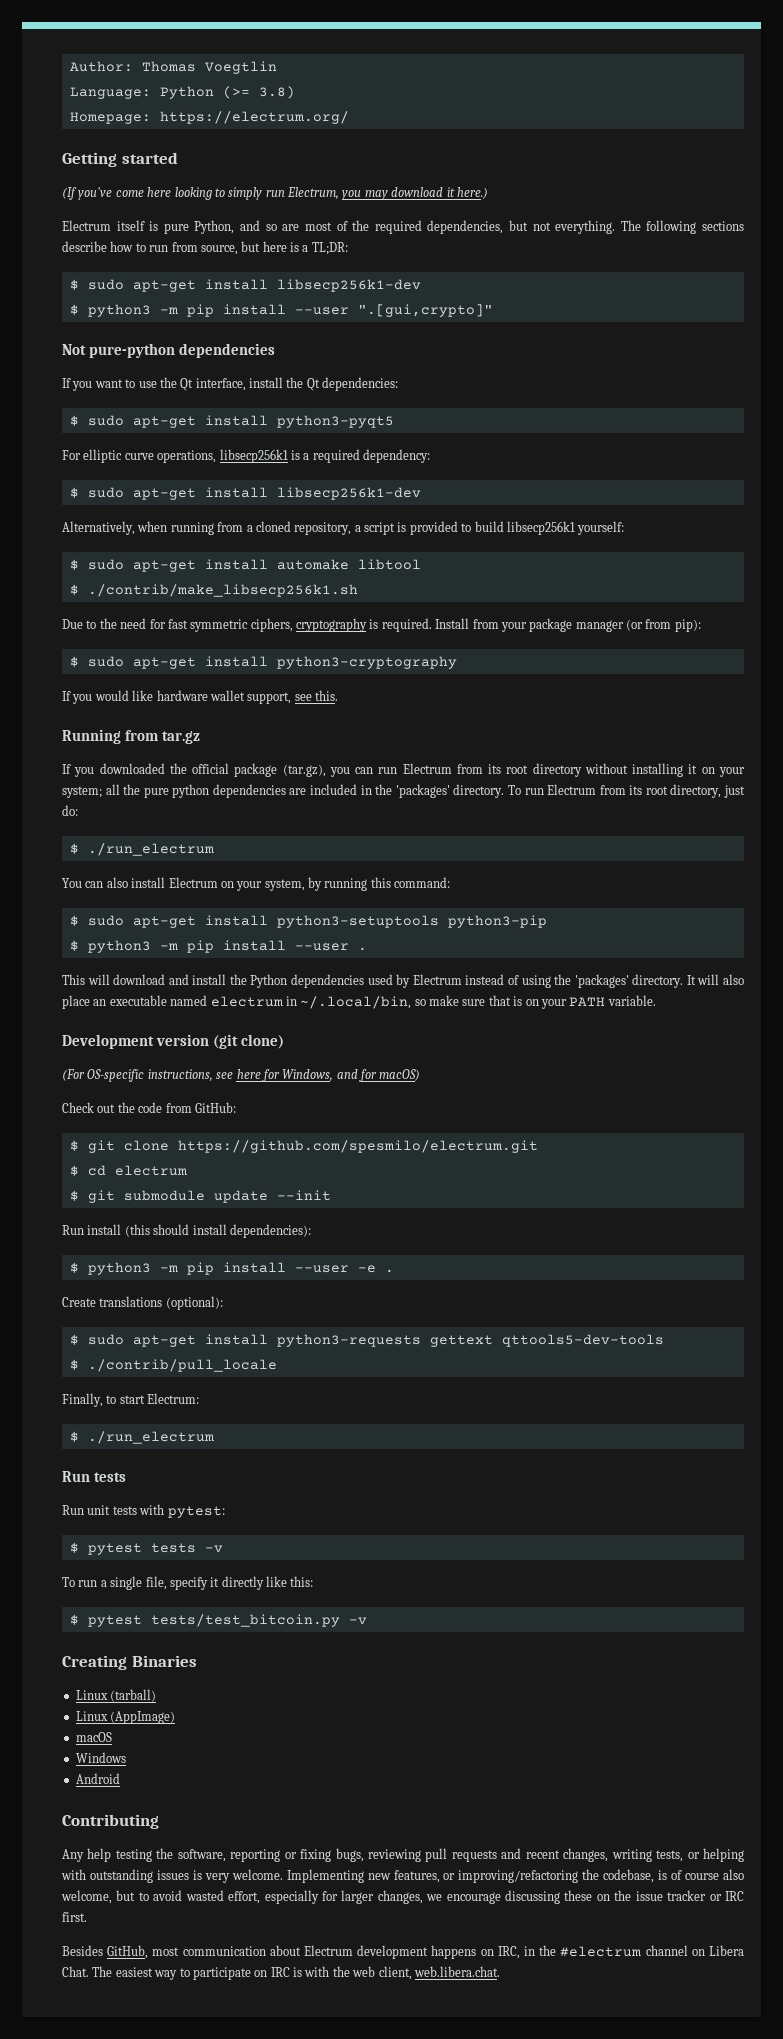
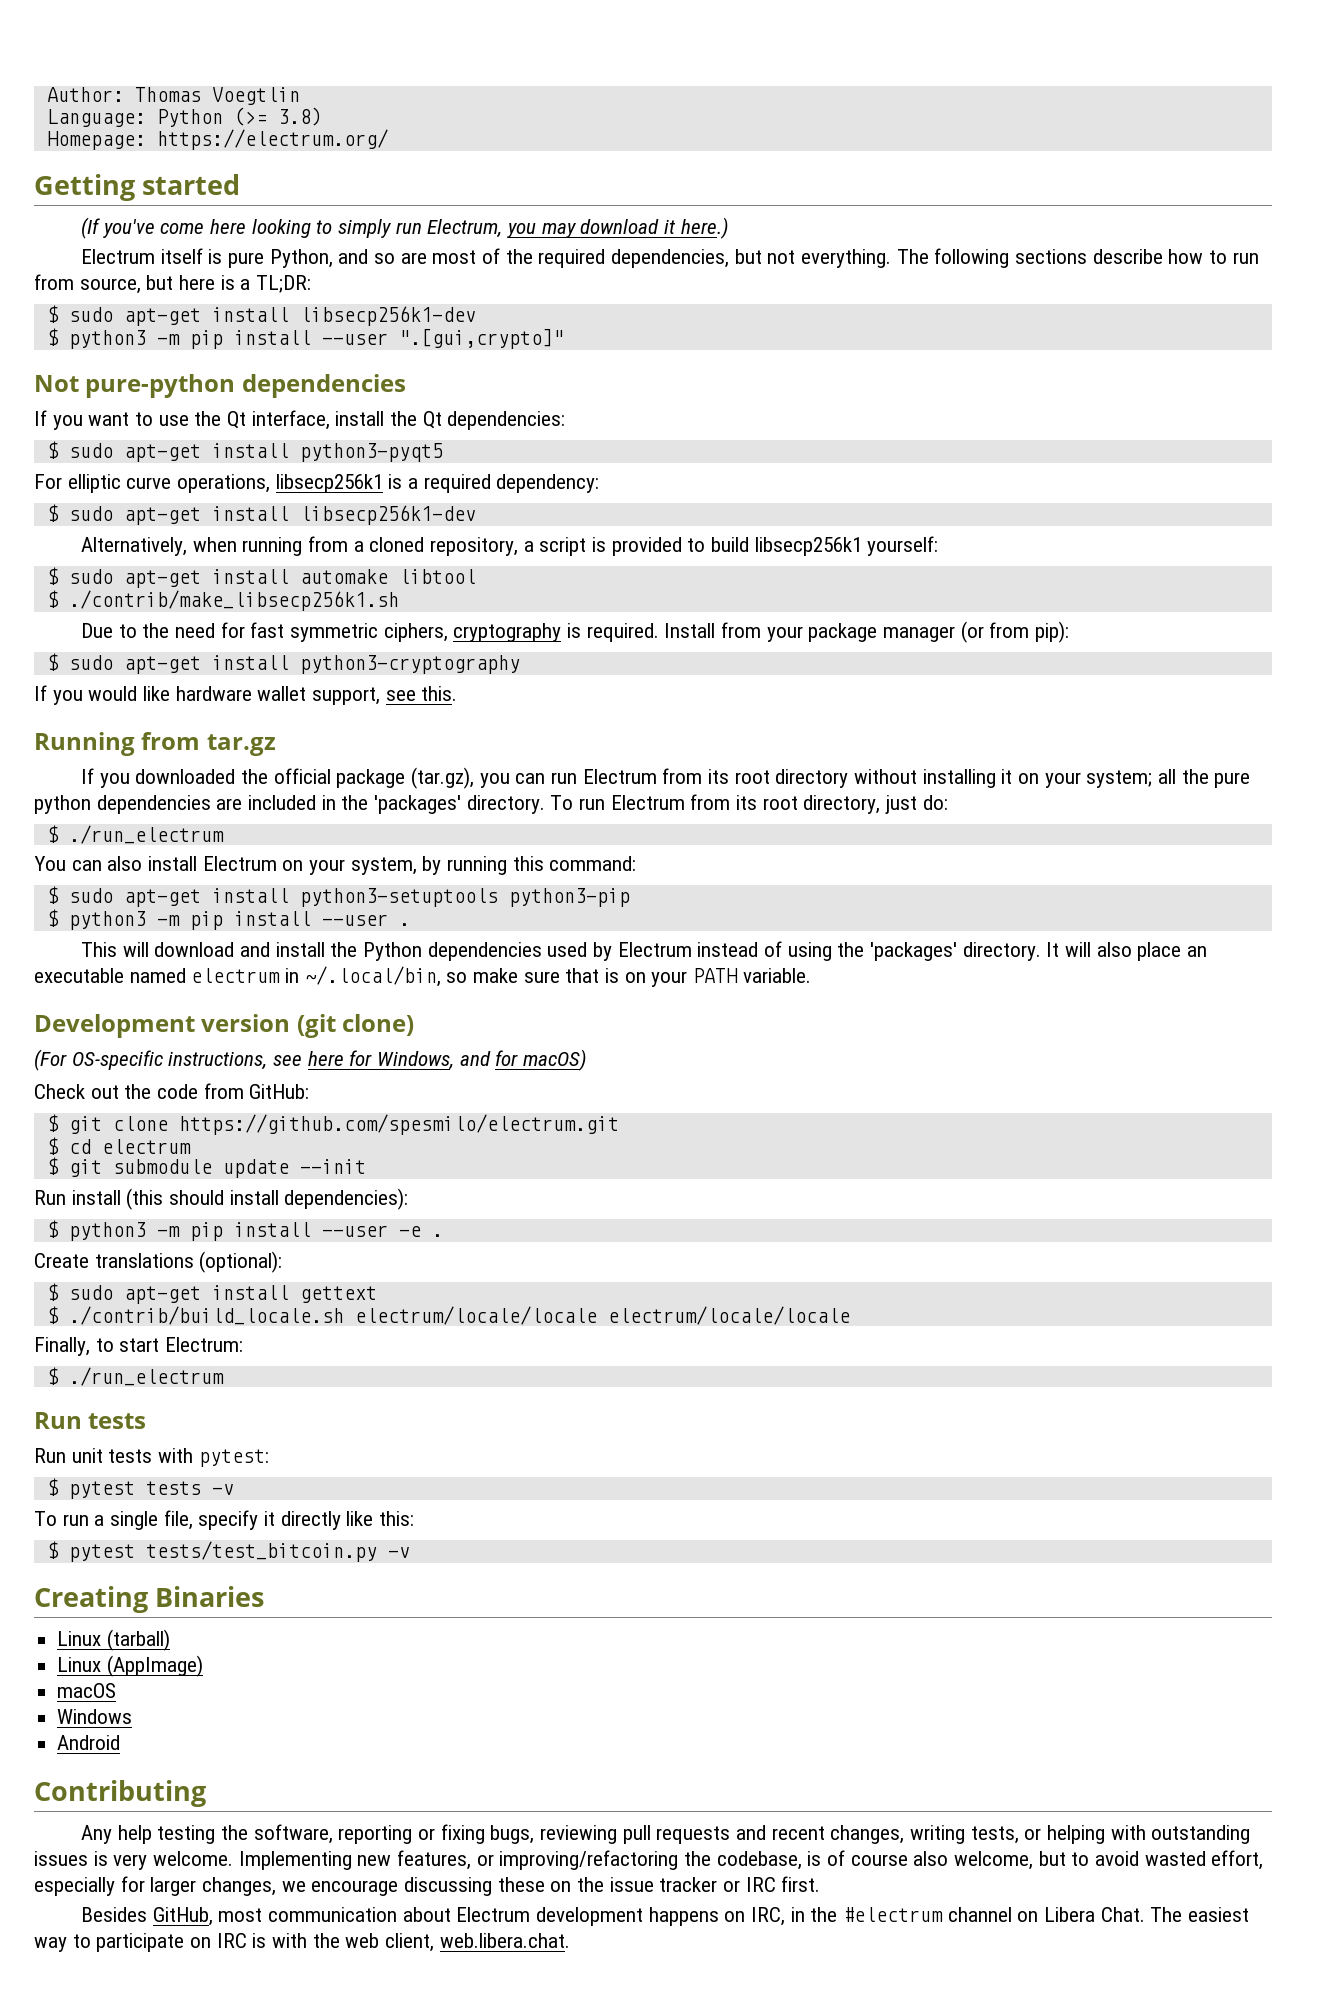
- $ sudo apt-get install python3-requests gettext qttools5-dev-tools
- $ ./contrib/pull_locale
+ $ sudo apt-get install gettext
+ $ ./contrib/build_locale.sh electrum/locale/locale electrum/locale/locale

